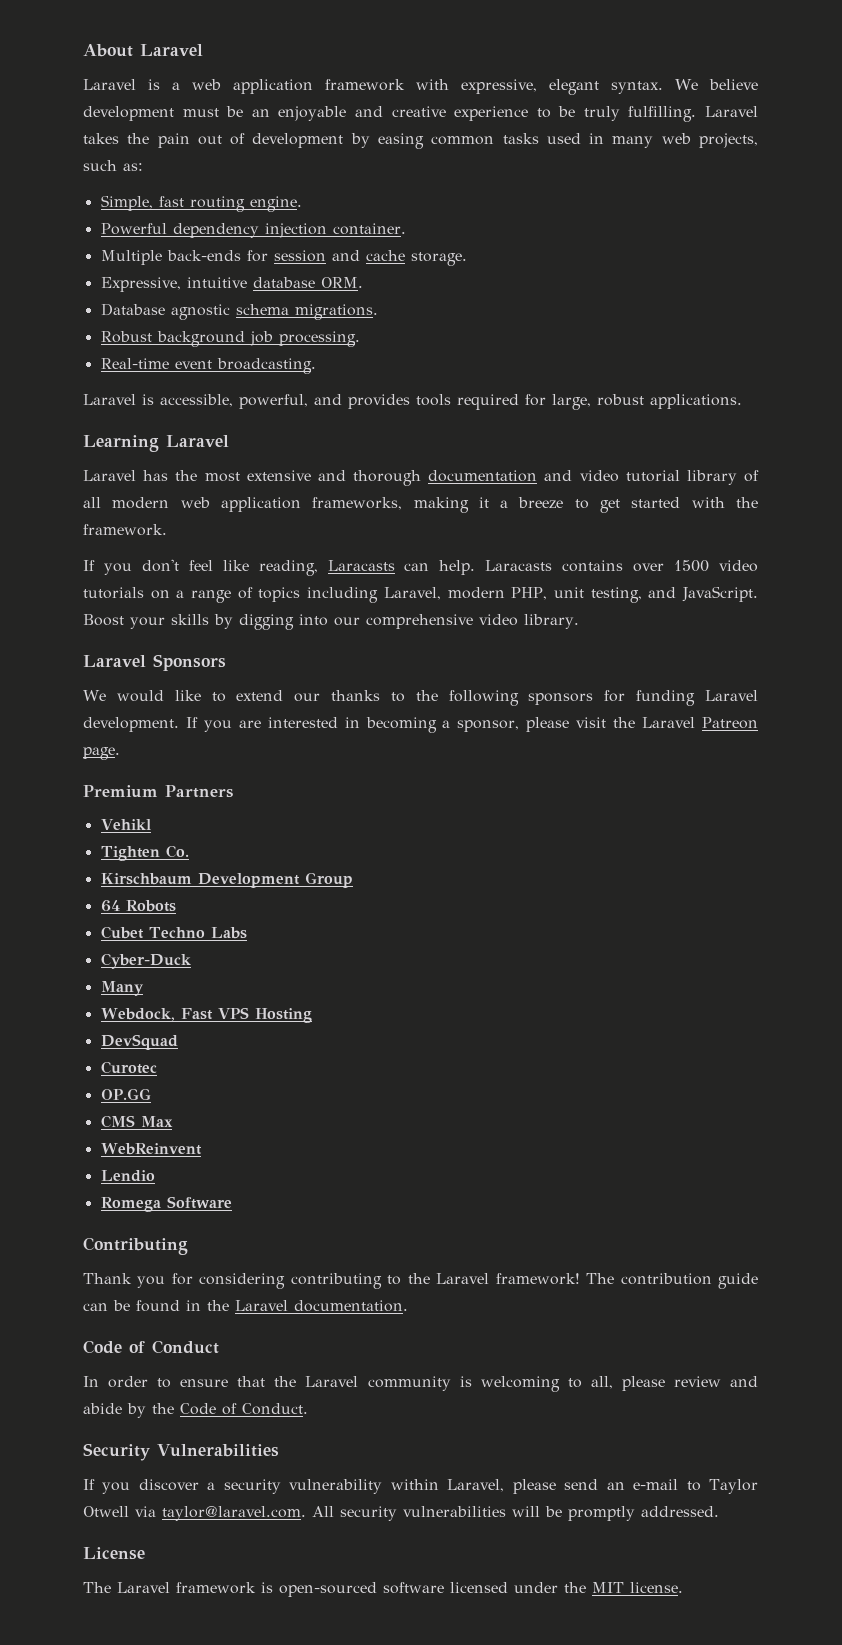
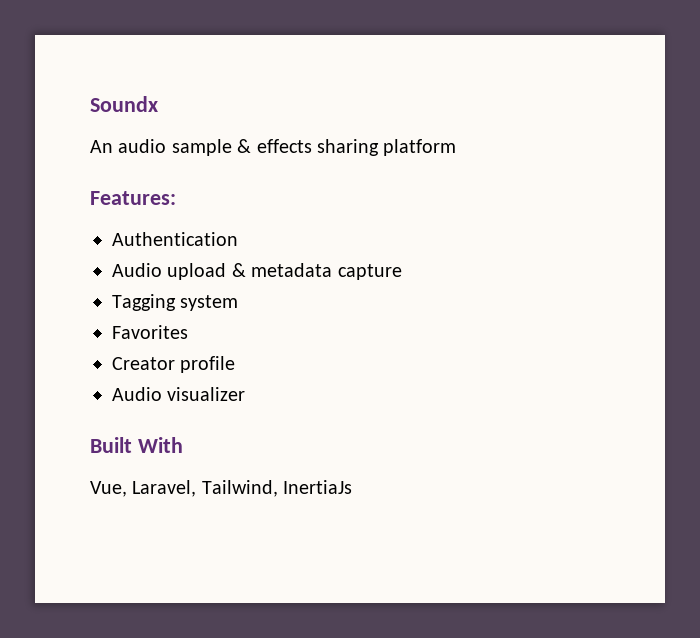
- About Laravel
- Laravel is a web application framework with expressive, elegant syntax. We believe development must be an enjoyable and creative experience to be truly fulfilling. Laravel takes the pain out of development by easing common tasks used in many web projects, such as:
- Simple, fast routing engine.
- Powerful dependency injection container.
- Multiple back-ends for session and cache storage.
- Expressive, intuitive database ORM.
- Database agnostic schema migrations.
- Robust background job processing.
- Real-time event broadcasting.
- Laravel is accessible, powerful, and provides tools required for large, robust applications.
- Learning Laravel
- Laravel has the most extensive and thorough documentation and video tutorial library of all modern web application frameworks, making it a breeze to get started with the framework.
- If you don't feel like reading, Laracasts can help. Laracasts contains over 1500 video tutorials on a range of topics including Laravel, modern PHP, unit testing, and JavaScript. Boost your skills by digging into our comprehensive video library.
- Laravel Sponsors
- We would like to extend our thanks to the following sponsors for funding Laravel development. If you are interested in becoming a sponsor, please visit the Laravel Patreon page.
- Premium Partners
- Vehikl
- Tighten Co.
- Kirschbaum Development Group
- 64 Robots
- Cubet Techno Labs
- Cyber-Duck
- Many
- Webdock, Fast VPS Hosting
- DevSquad
- Curotec
- OP.GG
- CMS Max
- WebReinvent
- Lendio
- Romega Software
- Contributing
- Thank you for considering contributing to the Laravel framework! The contribution guide can be found in the Laravel documentation.
- Code of Conduct
- In order to ensure that the Laravel community is welcoming to all, please review and abide by the Code of Conduct.
- Security Vulnerabilities
- If you discover a security vulnerability within Laravel, please send an e-mail to Taylor Otwell via taylor@laravel.com. All security vulnerabilities will be promptly addressed.
- License
- The Laravel framework is open-sourced software licensed under the MIT license.
+ Soundx
+ An audio sample & effects sharing platform
+ Features:
+ Authentication
+ Audio upload & metadata capture
+ Tagging system
+ Favorites
+ Creator profile
+ Audio visualizer
+ Built With
+ Vue, Laravel, Tailwind, InertiaJs

